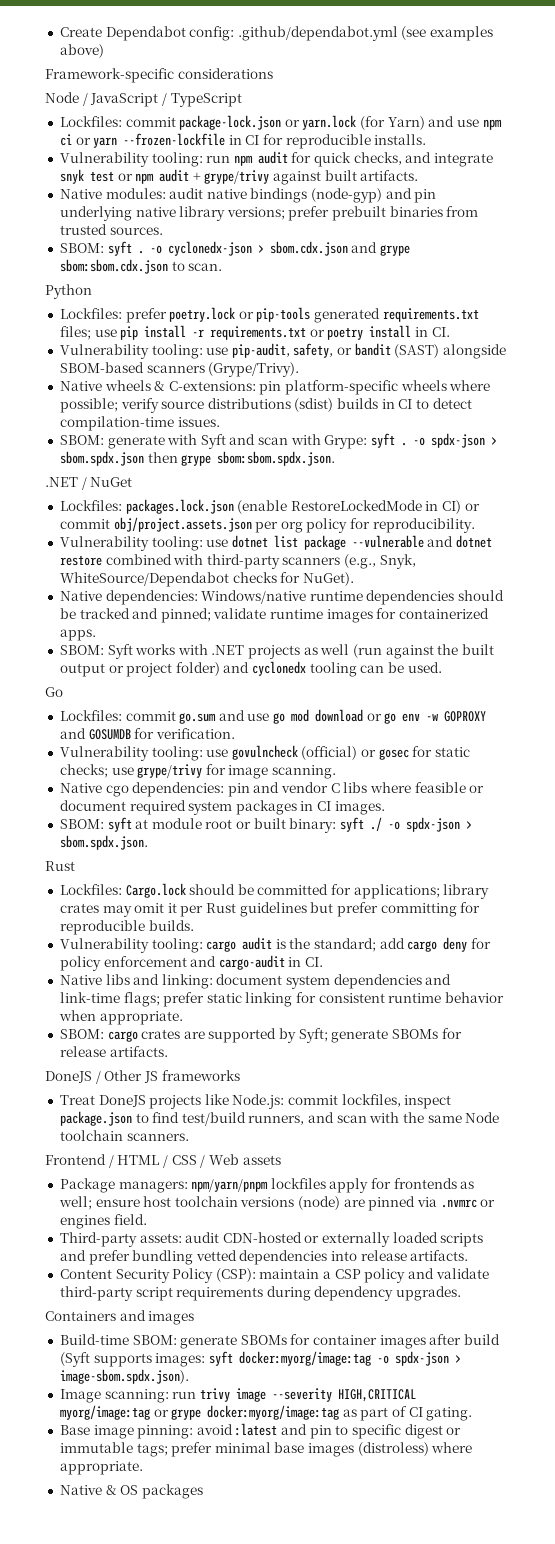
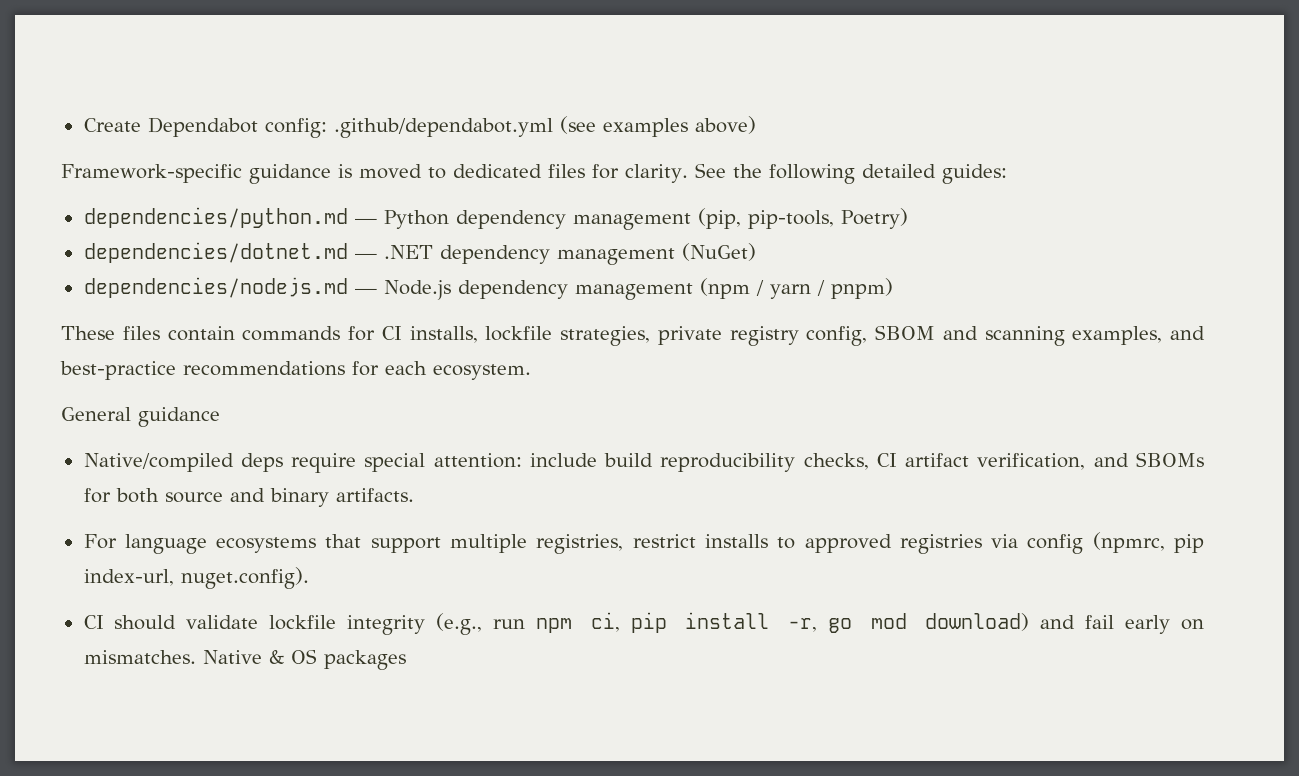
- Framework-specific considerations
- Node / JavaScript / TypeScript
- Lockfiles: commit package-lock.json or yarn.lock (for Yarn) and use npm ci or yarn --frozen-lockfile in CI for reproducible installs.
- Vulnerability tooling: run npm audit for quick checks, and integrate snyk test or npm audit + grype/trivy against built artifacts.
- Native modules: audit native bindings (node-gyp) and pin underlying native library versions; prefer prebuilt binaries from trusted sources.
- SBOM: syft . -o cyclonedx-json > sbom.cdx.json and grype sbom:sbom.cdx.json to scan.
- Python
- Lockfiles: prefer poetry.lock or pip-tools generated requirements.txt files; use pip install -r requirements.txt or poetry install in CI.
- Vulnerability tooling: use pip-audit, safety, or bandit (SAST) alongside SBOM-based scanners (Grype/Trivy).
- Native wheels & C-extensions: pin platform-specific wheels where possible; verify source distributions (sdist) builds in CI to detect compilation-time issues.
- SBOM: generate with Syft and scan with Grype: syft . -o spdx-json > sbom.spdx.json then grype sbom:sbom.spdx.json.
- .NET / NuGet
- Lockfiles: packages.lock.json (enable RestoreLockedMode in CI) or commit obj/project.assets.json per org policy for reproducibility.
- Vulnerability tooling: use dotnet list package --vulnerable and dotnet restore combined with third-party scanners (e.g., Snyk, WhiteSource/Dependabot checks for NuGet).
- Native dependencies: Windows/native runtime dependencies should be tracked and pinned; validate runtime images for containerized apps.
- SBOM: Syft works with .NET projects as well (run against the built output or project folder) and cyclonedx tooling can be used.
- Go
- Lockfiles: commit go.sum and use go mod download or go env -w GOPROXY and GOSUMDB for verification.
- Vulnerability tooling: use govulncheck (official) or gosec for static checks; use grype/trivy for image scanning.
- Native cgo dependencies: pin and vendor C libs where feasible or document required system packages in CI images.
- SBOM: syft at module root or built binary: syft ./ -o spdx-json > sbom.spdx.json.
- Rust
- Lockfiles: Cargo.lock should be committed for applications; library crates may omit it per Rust guidelines but prefer committing for reproducible builds.
- Vulnerability tooling: cargo audit is the standard; add cargo deny for policy enforcement and cargo-audit in CI.
- Native libs and linking: document system dependencies and link-time flags; prefer static linking for consistent runtime behavior when appropriate.
- SBOM: cargo crates are supported by Syft; generate SBOMs for release artifacts.
- DoneJS / Other JS frameworks
- Treat DoneJS projects like Node.js: commit lockfiles, inspect package.json to find test/build runners, and scan with the same Node toolchain scanners.
- Frontend / HTML / CSS / Web assets
- Package managers: npm/yarn/pnpm lockfiles apply for frontends as well; ensure host toolchain versions (node) are pinned via .nvmrc or engines field.
- Third-party assets: audit CDN-hosted or externally loaded scripts and prefer bundling vetted dependencies into release artifacts.
- Content Security Policy (CSP): maintain a CSP policy and validate third-party script requirements during dependency upgrades.
- Containers and images
- Build-time SBOM: generate SBOMs for container images after build (Syft supports images: syft docker:myorg/image:tag -o spdx-json > image-sbom.spdx.json).
- Image scanning: run trivy image --severity HIGH,CRITICAL myorg/image:tag or grype docker:myorg/image:tag as part of CI gating.
- Base image pinning: avoid :latest and pin to specific digest or immutable tags; prefer minimal base images (distroless) where appropriate.
- Native & OS packages
+ Framework-specific guidance is moved to dedicated files for clarity. See the following detailed guides:
+ dependencies/python.md — Python dependency management (pip, pip-tools, Poetry)
+ dependencies/dotnet.md — .NET dependency management (NuGet)
+ dependencies/nodejs.md — Node.js dependency management (npm / yarn / pnpm)
+ These files contain commands for CI installs, lockfile strategies, private registry config, SBOM and scanning examples, and best-practice recommendations for each ecosystem.
+ General guidance
+ Native/compiled deps require special attention: include build reproducibility checks, CI artifact verification, and SBOMs for both source and binary artifacts.
+ For language ecosystems that support multiple registries, restrict installs to approved registries via config (npmrc, pip index-url, nuget.config).
+ CI should validate lockfile integrity (e.g., run npm ci, pip install -r, go mod download) and fail early on mismatches. Native & OS packages

